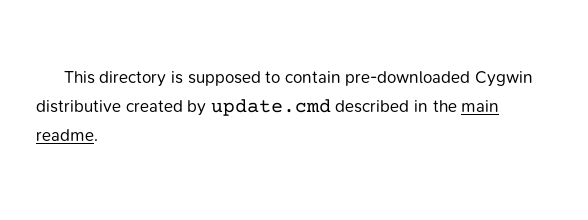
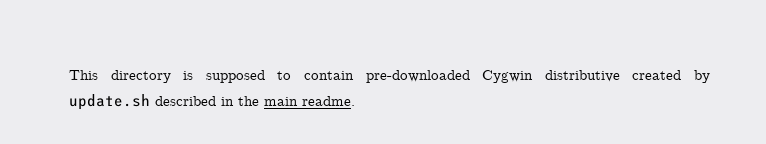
- This directory is supposed to contain pre-downloaded Cygwin distributive created by update.cmd described in the main readme.
+ This directory is supposed to contain pre-downloaded Cygwin distributive created by update.sh described in the main readme.

